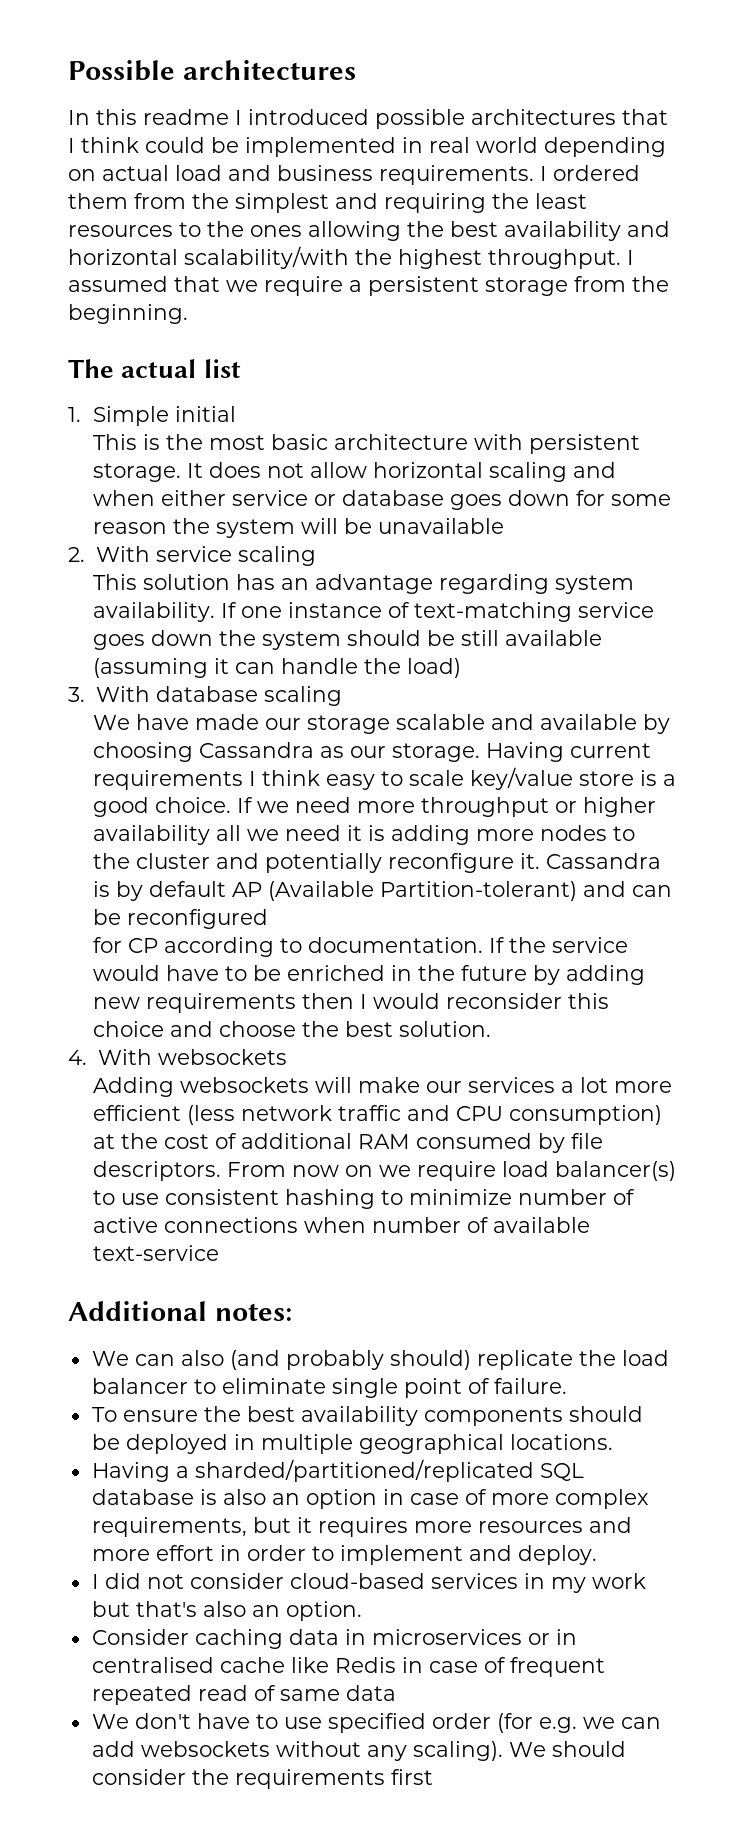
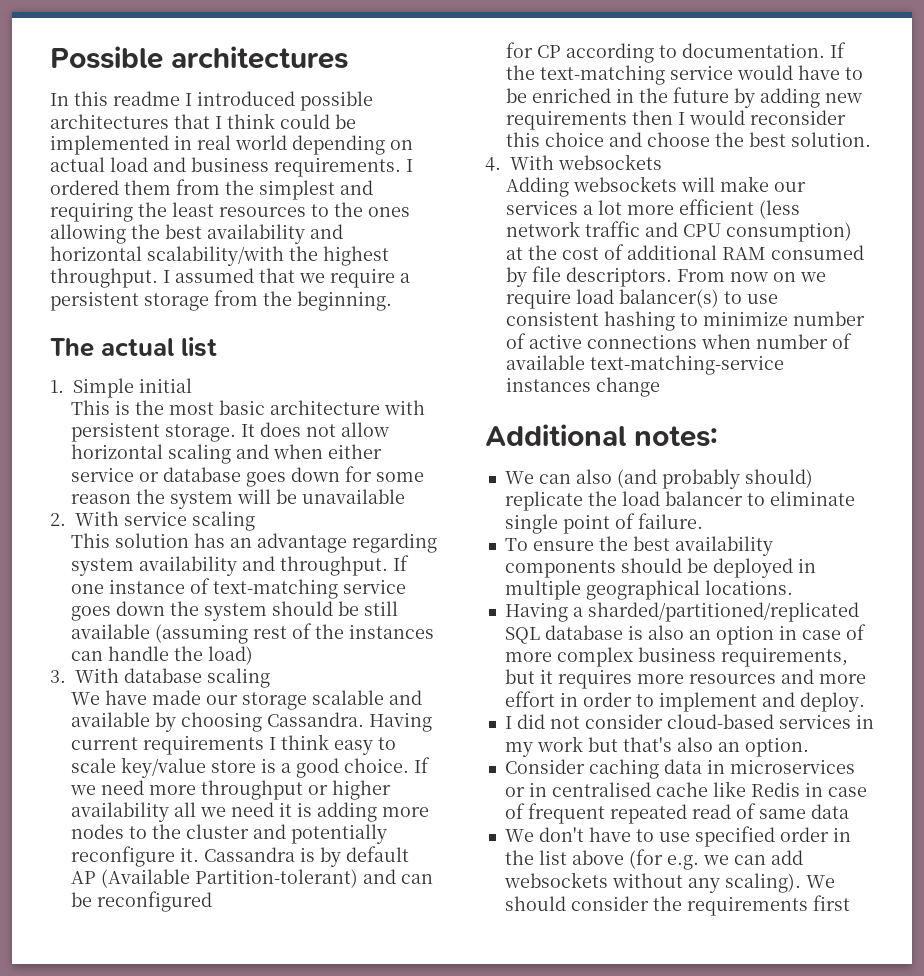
- This solution has an advantage regarding system availability.
+ This solution has an advantage regarding system availability and throughput.
- If one instance of text-matching service goes down the system should be still available (assuming it can handle the load)
+ If one instance of text-matching service goes down the system should be still available (assuming rest of the instances can handle the load)
- We have made our storage scalable and available by choosing Cassandra as our storage.
+ We have made our storage scalable and available by choosing Cassandra.
- If the service would have to be enriched in the future by adding new requirements then I would reconsider this choice and choose the best solution.
+ If the text-matching service would have to be enriched in the future by adding new requirements then I would reconsider this choice and choose the best solution.
- From now on we require load balancer(s) to use consistent hashing to minimize number of active connections when number of available text-service
+ From now on we require load balancer(s) to use consistent hashing to minimize number of active connections when number of available text-matching-service instances change
- Having a sharded/partitioned/replicated SQL database is also an option in case of more complex requirements, but it requires more resources and more effort in order to implement and deploy.
+ Having a sharded/partitioned/replicated SQL database is also an option in case of more complex business requirements, but it requires more resources and more effort in order to implement and deploy.
- We don't have to use specified order (for e.g. we can add websockets without any scaling).
+ We don't have to use specified order in the list above (for e.g. we can add websockets without any scaling).

